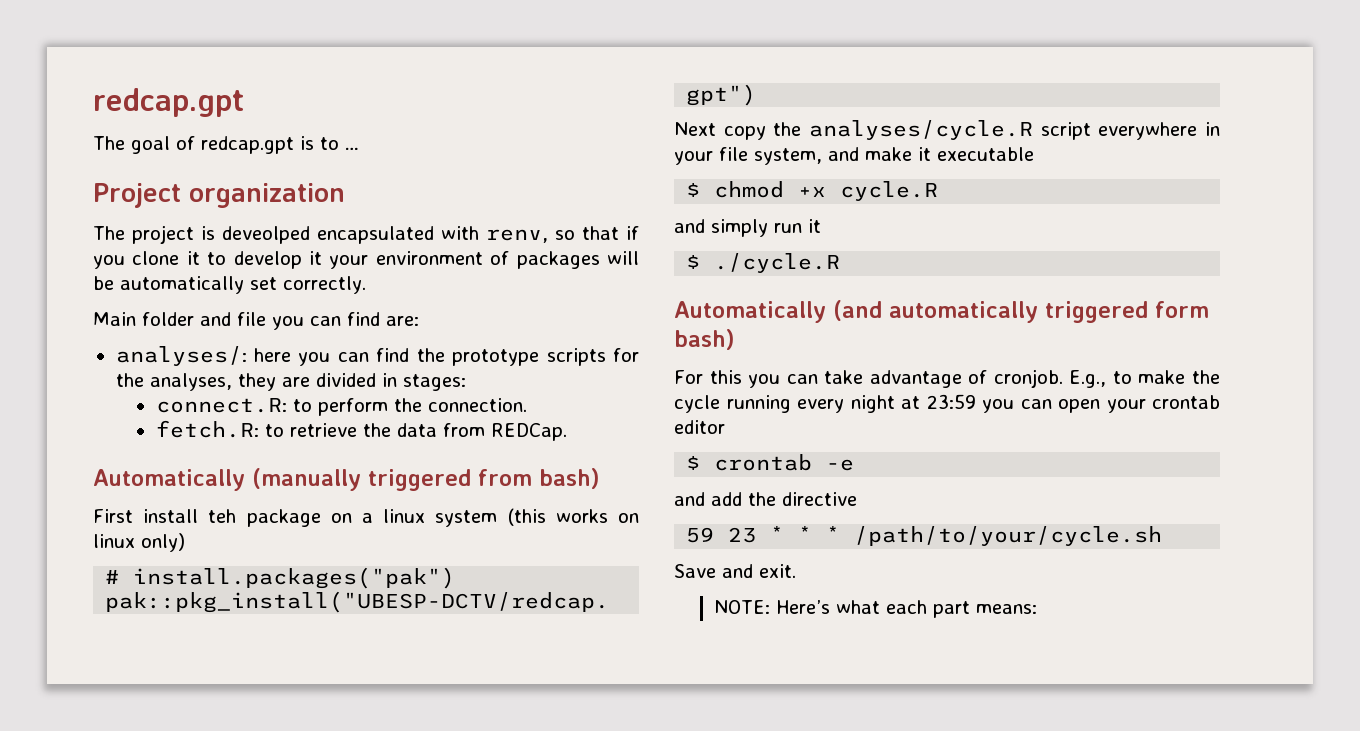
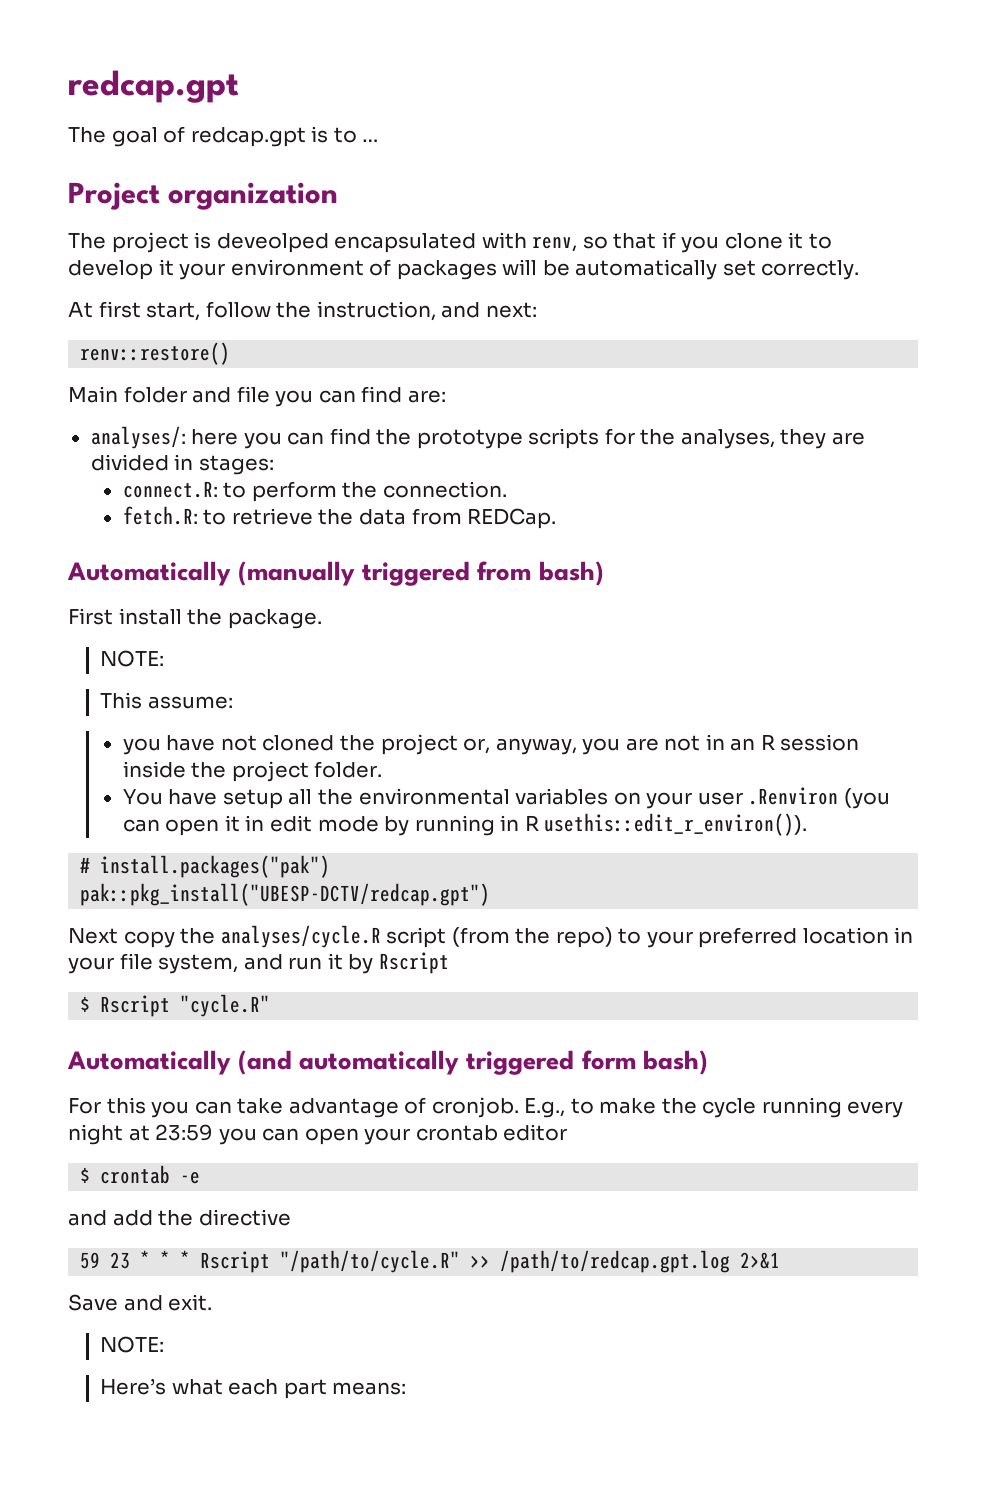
+ At first start, follow the instruction, and next:
+ renv::restore()
- First install teh package on a linux system (this works on linux only)
+ First install the package.
+ NOTE:
+ This assume:
+ you have not cloned the project or, anyway, you are not in an R session inside the project folder.
+ You have setup all the environmental variables on your user .Renviron (you can open it in edit mode by running in R usethis::edit_r_environ()).
- Next copy the analyses/cycle.R script everywhere in your file system, and make it executable
- $ chmod +x cycle.R
- and simply run it
- $ ./cycle.R
+ Next copy the analyses/cycle.R script (from the repo) to your preferred location in your file system, and run it by Rscript
+ $ Rscript "cycle.R"
- 59 23 * * * /path/to/your/cycle.sh
+ 59 23 * * * Rscript "/path/to/cycle.R" >> /path/to/redcap.gpt.log 2>&1
  Save and exit.
- NOTE: Here’s what each part means:
+ NOTE:
+ Here’s what each part means:

